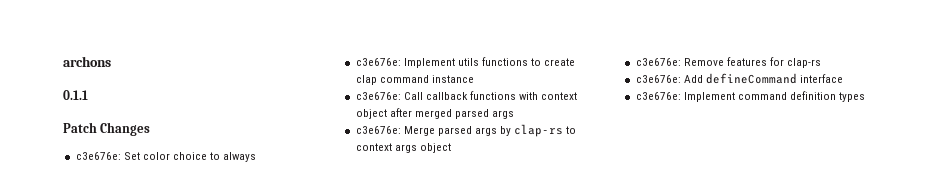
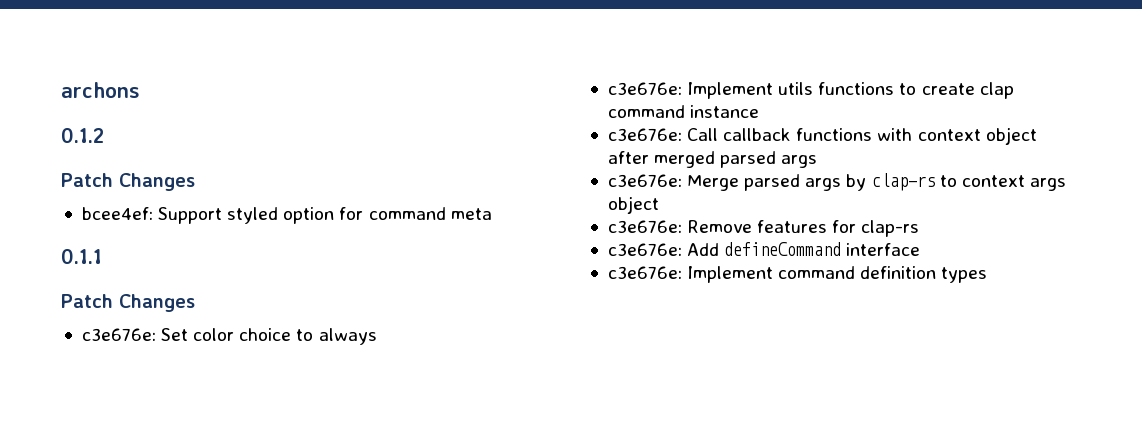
+ 0.1.2
+ Patch Changes
+ bcee4ef: Support styled option for command meta

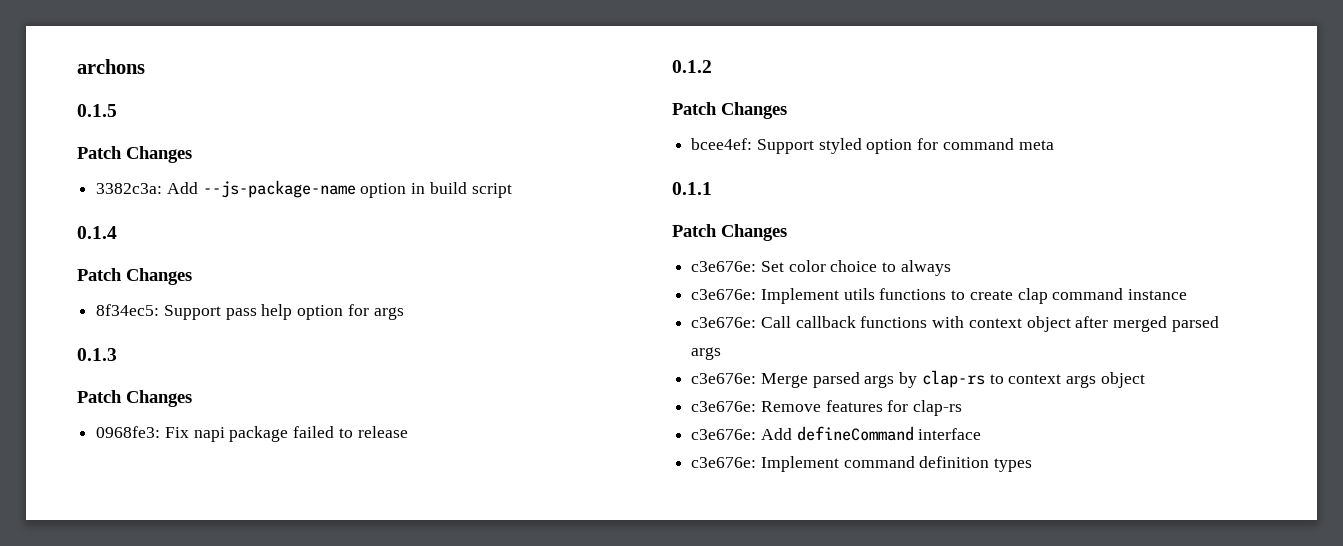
+ 0.1.5
+ Patch Changes
+ 3382c3a: Add --js-package-name option in build script
+ 0.1.4
+ Patch Changes
+ 8f34ec5: Support pass help option for args
+ 0.1.3
+ Patch Changes
+ 0968fe3: Fix napi package failed to release

